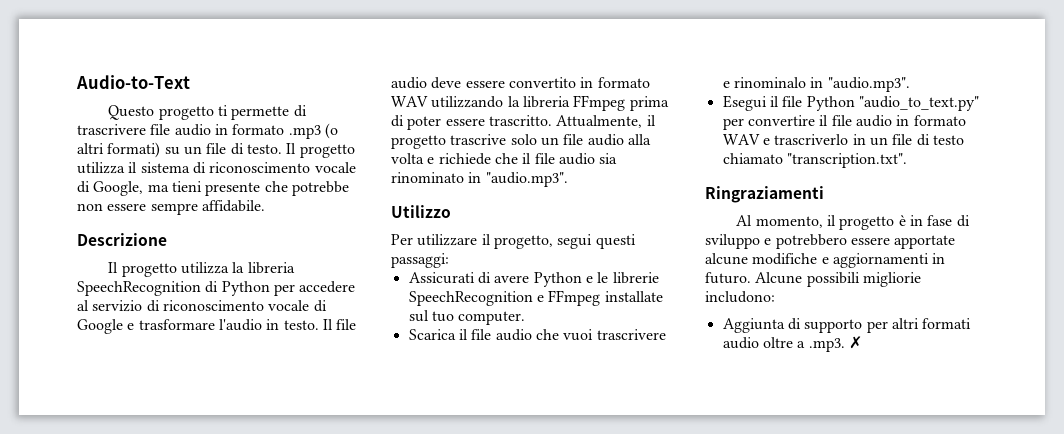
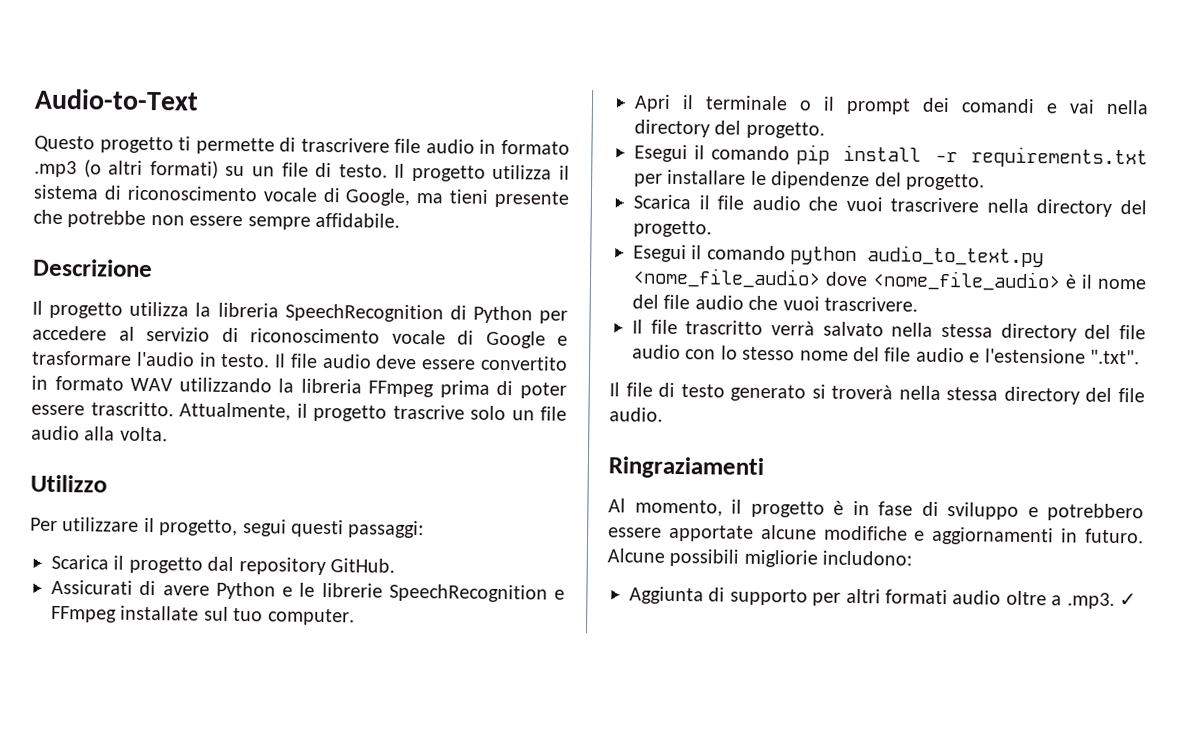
- Attualmente, il progetto trascrive solo un file audio alla volta e richiede che il file audio sia rinominato in "audio.mp3".
+ Attualmente, il progetto trascrive solo un file audio alla volta.
+ Scarica il progetto dal repository GitHub.
+ Apri il terminale o il prompt dei comandi e vai nella directory del progetto.
+ Esegui il comando pip install -r requirements.txt per installare le dipendenze del progetto.
- Scarica il file audio che vuoi trascrivere e rinominalo in "audio.mp3".
- Esegui il file Python "audio_to_text.py" per convertire il file audio in formato WAV e trascriverlo in un file di testo chiamato "transcription.txt".
+ Scarica il file audio che vuoi trascrivere nella directory del progetto.
+ Esegui il comando python audio_to_text.py <nome_file_audio> dove <nome_file_audio> è il nome del file audio che vuoi trascrivere.
+ Il file trascritto verrà salvato nella stessa directory del file audio con lo stesso nome del file audio e l'estensione ".txt".
+ Il file di testo generato si troverà nella stessa directory del file audio.
- Aggiunta di supporto per altri formati audio oltre a .mp3. ✗
+ Aggiunta di supporto per altri formati audio oltre a .mp3. ✓

